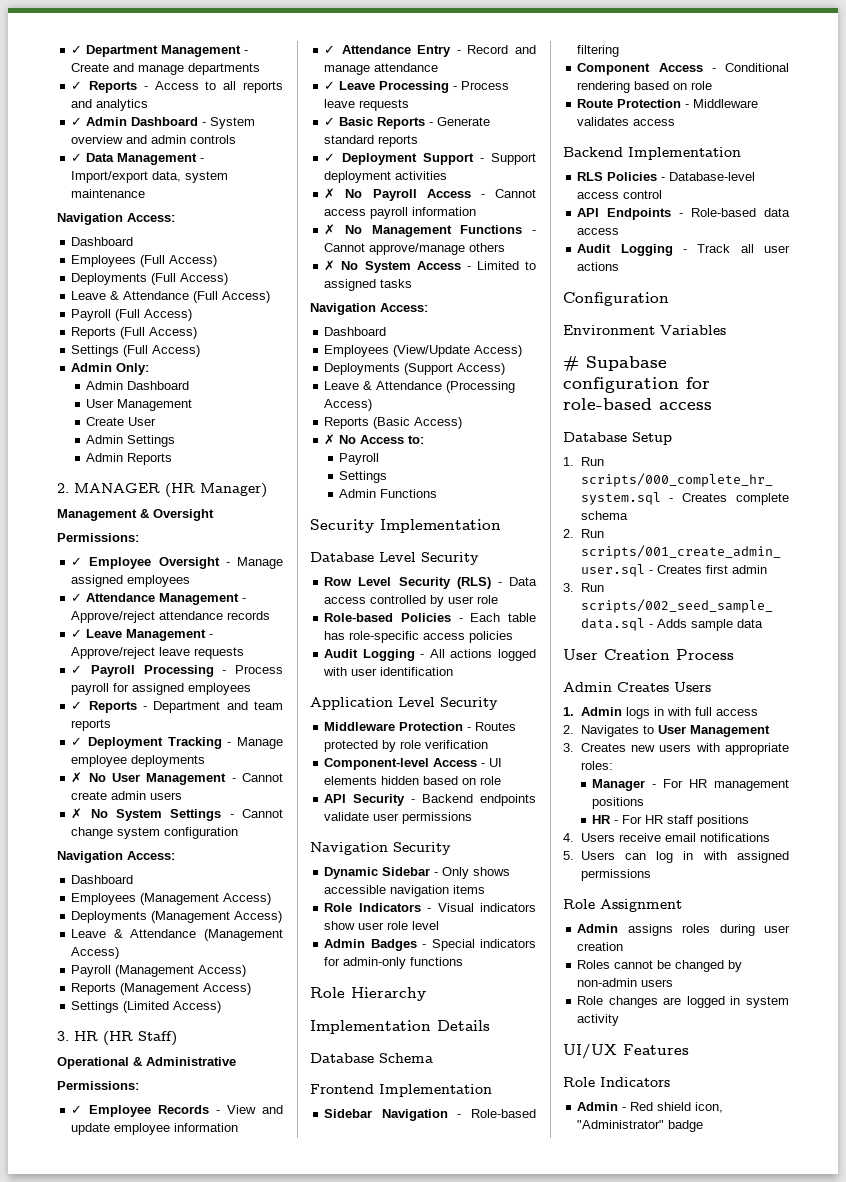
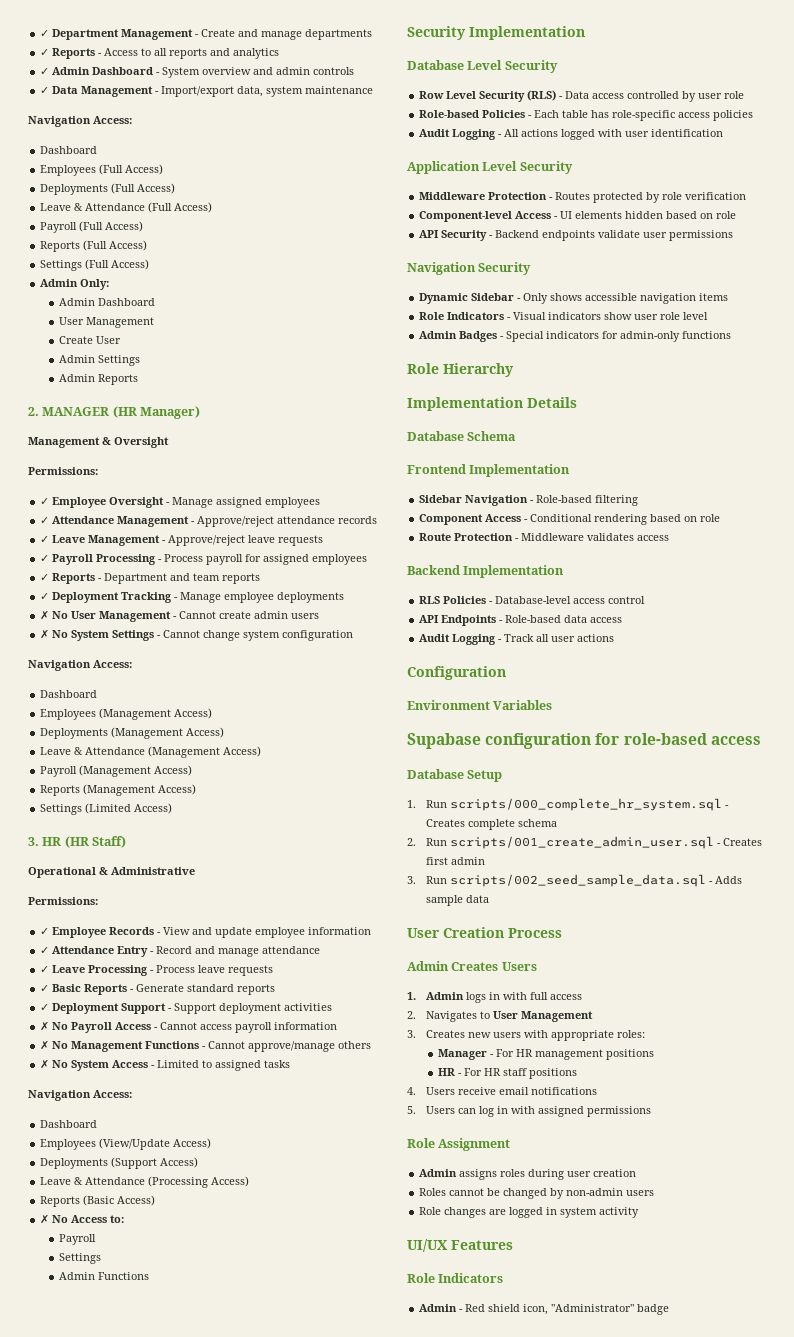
- # Supabase configuration for role-based access
+ Supabase configuration for role-based access

